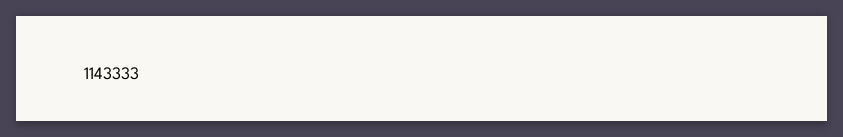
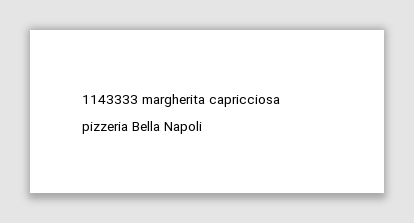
- 1143333
+ 1143333 margherita capricciosa
+ pizzeria Bella Napoli

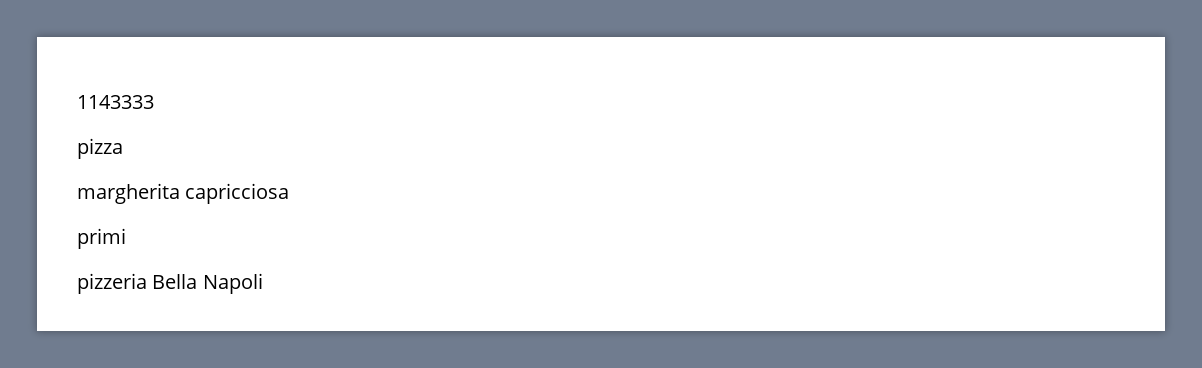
- 1143333 margherita capricciosa
+ 1143333
+ pizza
+ margherita capricciosa
+ primi

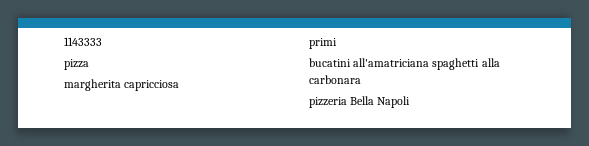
+ bucatini all'amatriciana spaghetti alla carbonara

